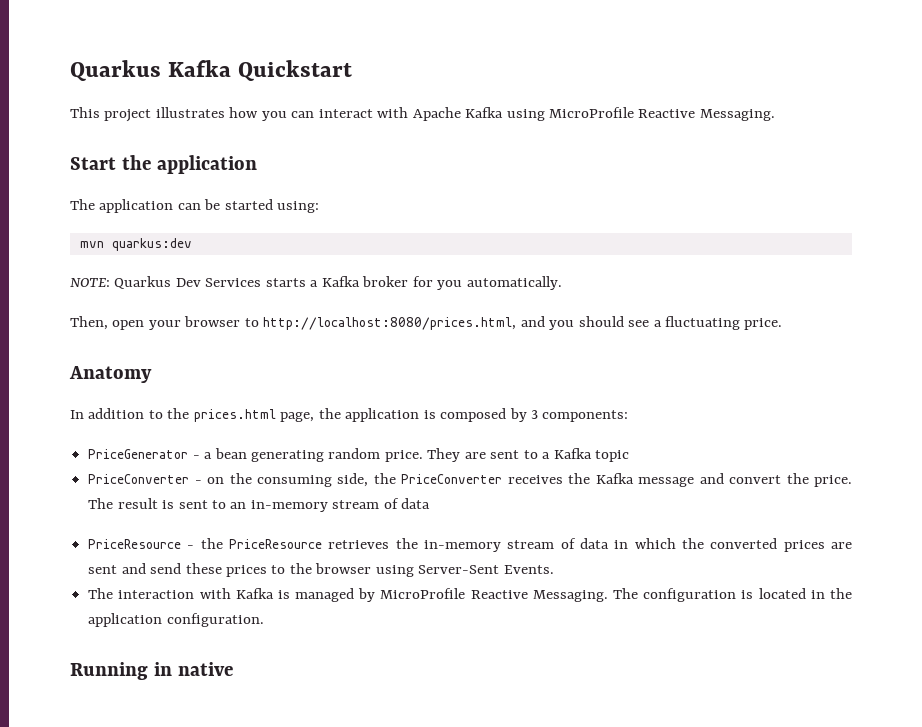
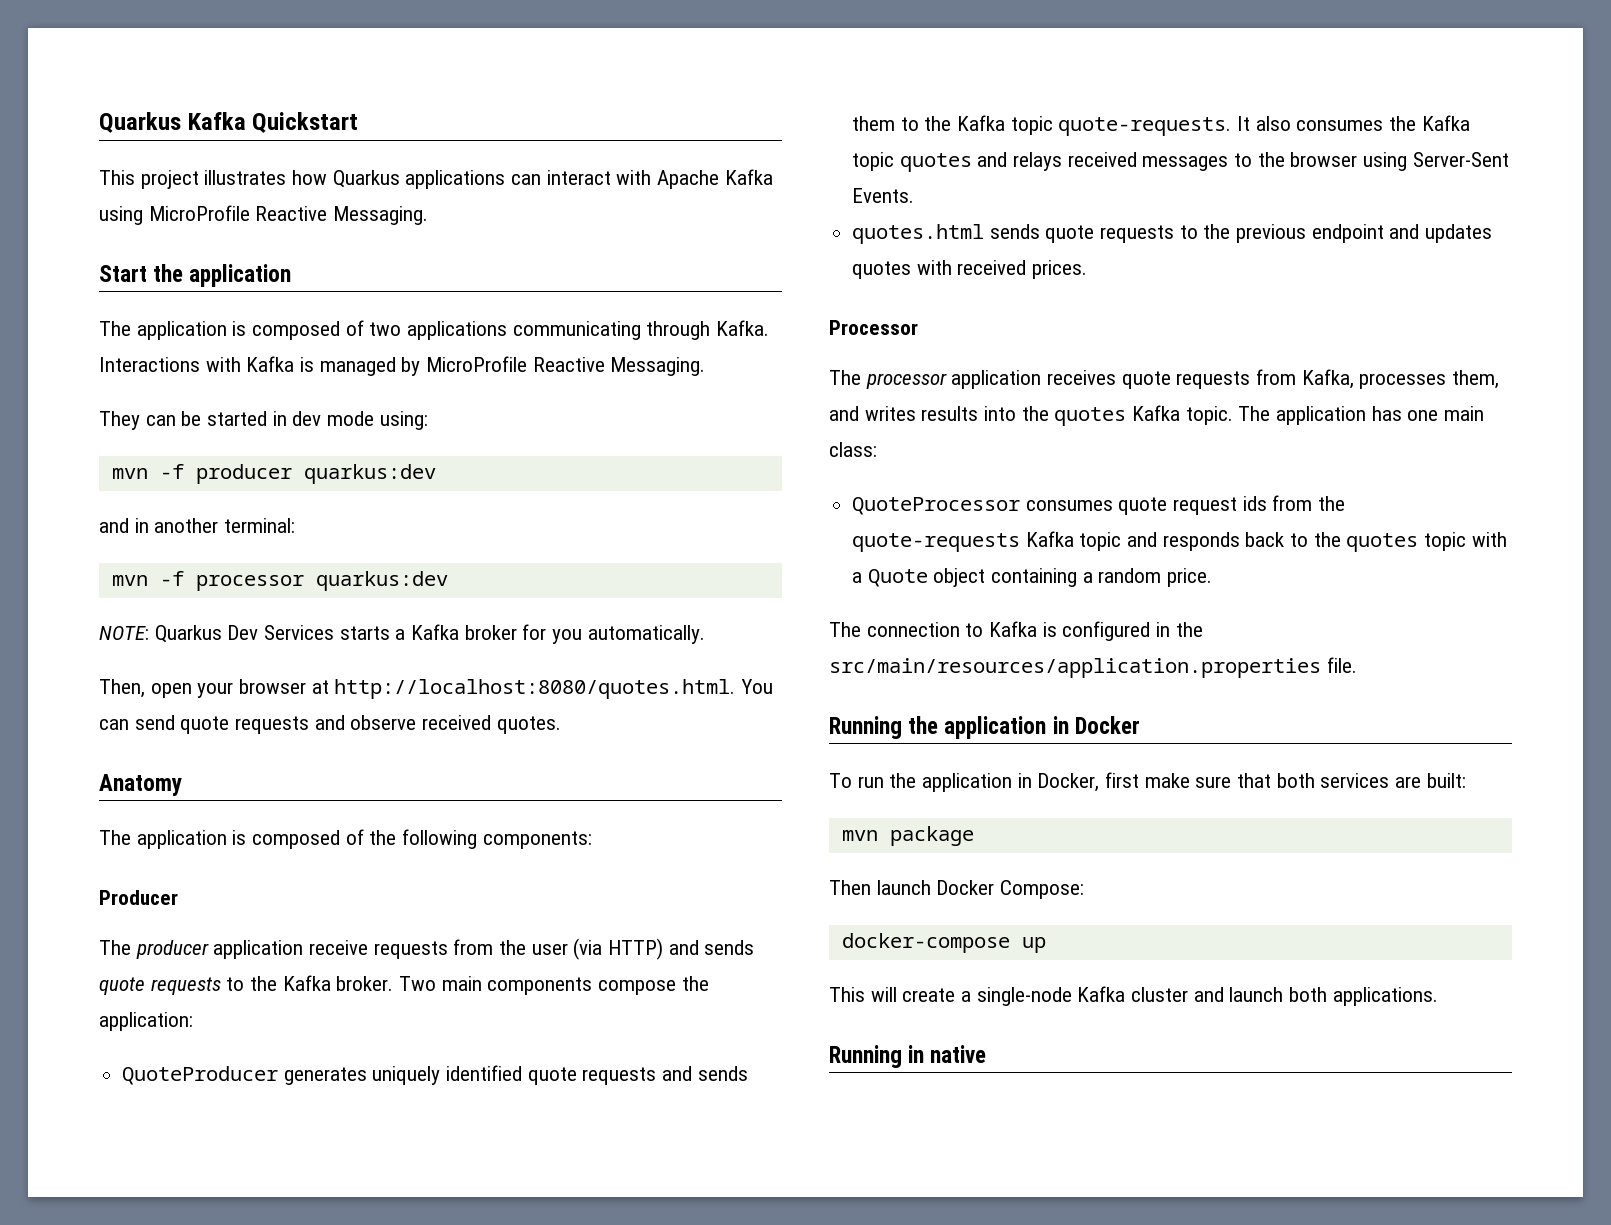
- This project illustrates how you can interact with Apache Kafka using MicroProfile Reactive Messaging.
+ This project illustrates how Quarkus applications can interact with Apache Kafka using MicroProfile Reactive Messaging.
- The application can be started using:
- mvn quarkus:dev
+ The application is composed of two applications communicating through Kafka. Interactions with Kafka is managed by MicroProfile Reactive Messaging.
+ They can be started in dev mode using:
+ mvn -f producer quarkus:dev
+ and in another terminal:
+ mvn -f processor quarkus:dev
- Then, open your browser to http://localhost:8080/prices.html, and you should see a fluctuating price.
+ Then, open your browser at http://localhost:8080/quotes.html. You can send quote requests and observe received quotes.
  Anatomy
- In addition to the prices.html page, the application is composed by 3 components:
- PriceGenerator - a bean generating random price. They are sent to a Kafka topic
- PriceConverter - on the consuming side, the PriceConverter receives the Kafka message and convert the price. The result is sent to an in-memory stream of data
- PriceResource - the PriceResource retrieves the in-memory stream of data in which the converted prices are sent and send these prices to the browser using Server-Sent Events.
+ The application is composed of the following components:
+ Producer
+ The producer application receive requests from the user (via HTTP) and sends quote requests to the Kafka broker. Two main components compose the application:
+ QuoteProducer generates uniquely identified quote requests and sends them to the Kafka topic quote-requests. It also consumes the Kafka topic quotes and relays received messages to the browser using Server-Sent Events.
- The interaction with Kafka is managed by MicroProfile Reactive Messaging. The configuration is located in the application configuration.
+ quotes.html sends quote requests to the previous endpoint and updates quotes with received prices.
+ Processor
+ The processor application receives quote requests from Kafka, processes them, and writes results into the quotes Kafka topic. The application has one main class:
+ QuoteProcessor consumes quote request ids from the quote-requests Kafka topic and responds back to the quotes topic with a Quote object containing a random price.
+ The connection to Kafka is configured in the src/main/resources/application.properties file.
+ Running the application in Docker
+ To run the application in Docker, first make sure that both services are built:
+ mvn package
+ Then launch Docker Compose:
+ docker-compose up
+ This will create a single-node Kafka cluster and launch both applications.

